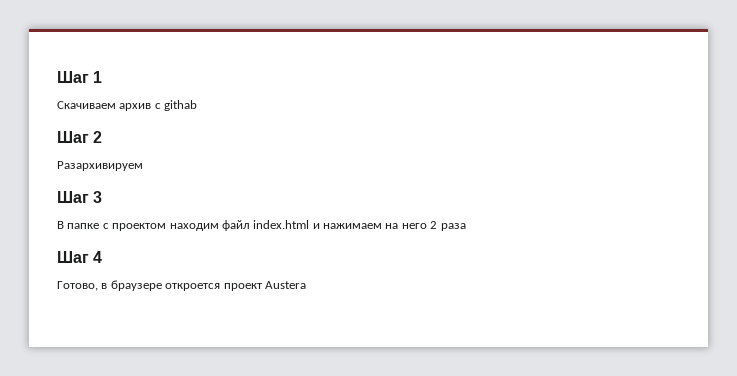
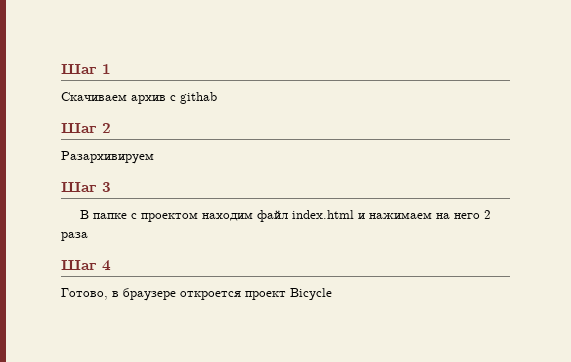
- Готово, в браузере откроется проект Austera
+ Готово, в браузере откроется проект Bicycle

